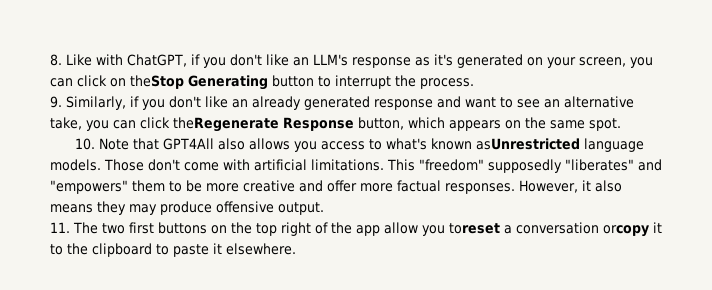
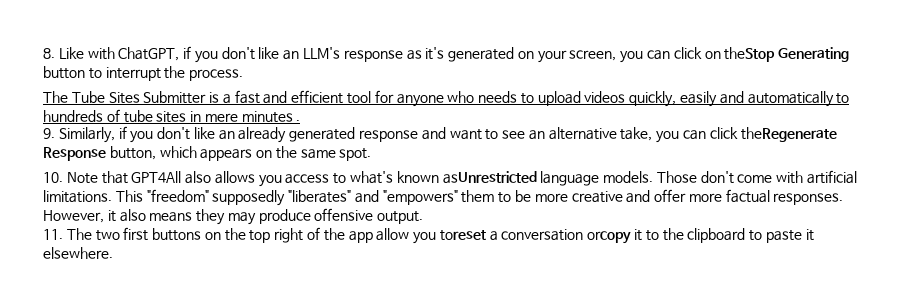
+ The Tube Sites Submitter is a fast and efficient tool for anyone who needs to upload videos quickly, easily and automatically to hundreds of tube sites in mere minutes .

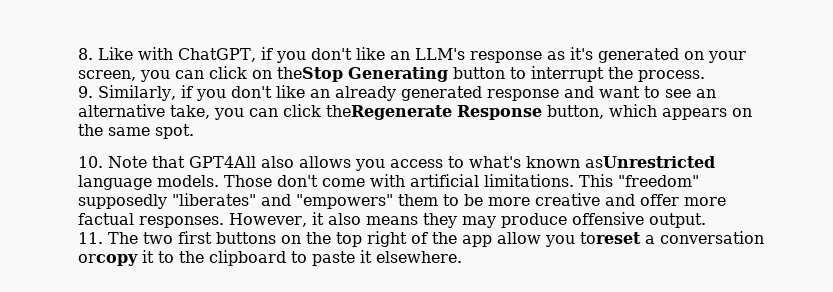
- The Tube Sites Submitter is a fast and efficient tool for anyone who needs to upload videos quickly, easily and automatically to hundreds of tube sites in mere minutes .

